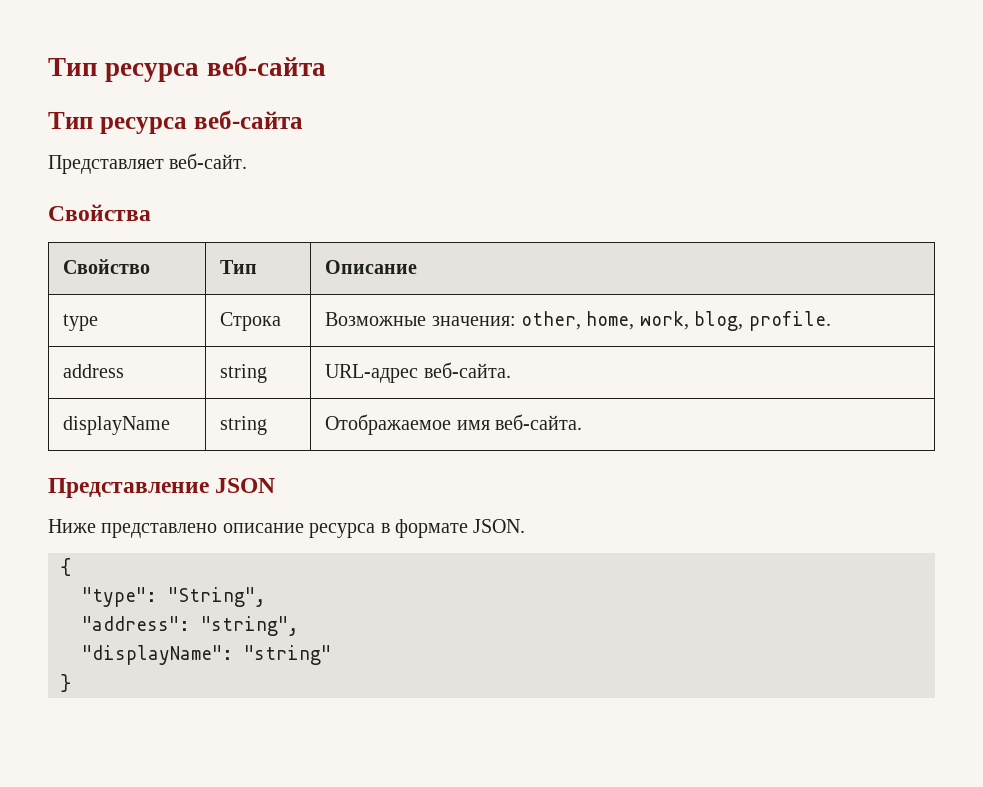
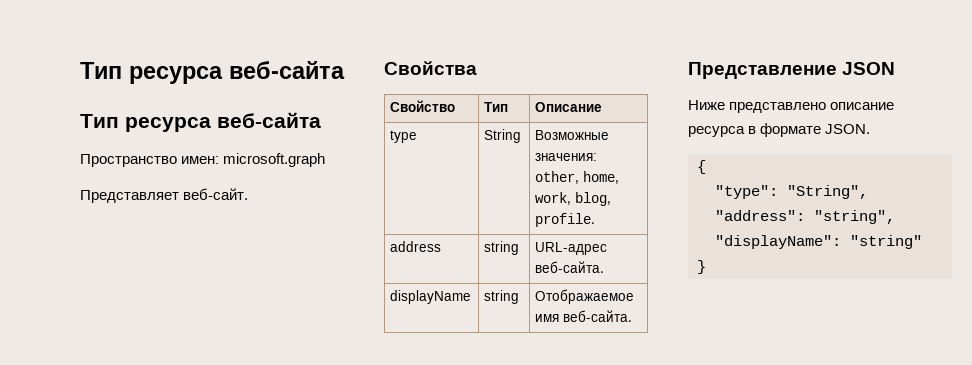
+ Пространство имен: microsoft.graph
- type | Строка | Возможные значения: other, home, work, blog, profile.
+ type | String | Возможные значения: other, home, work, blog, profile.

